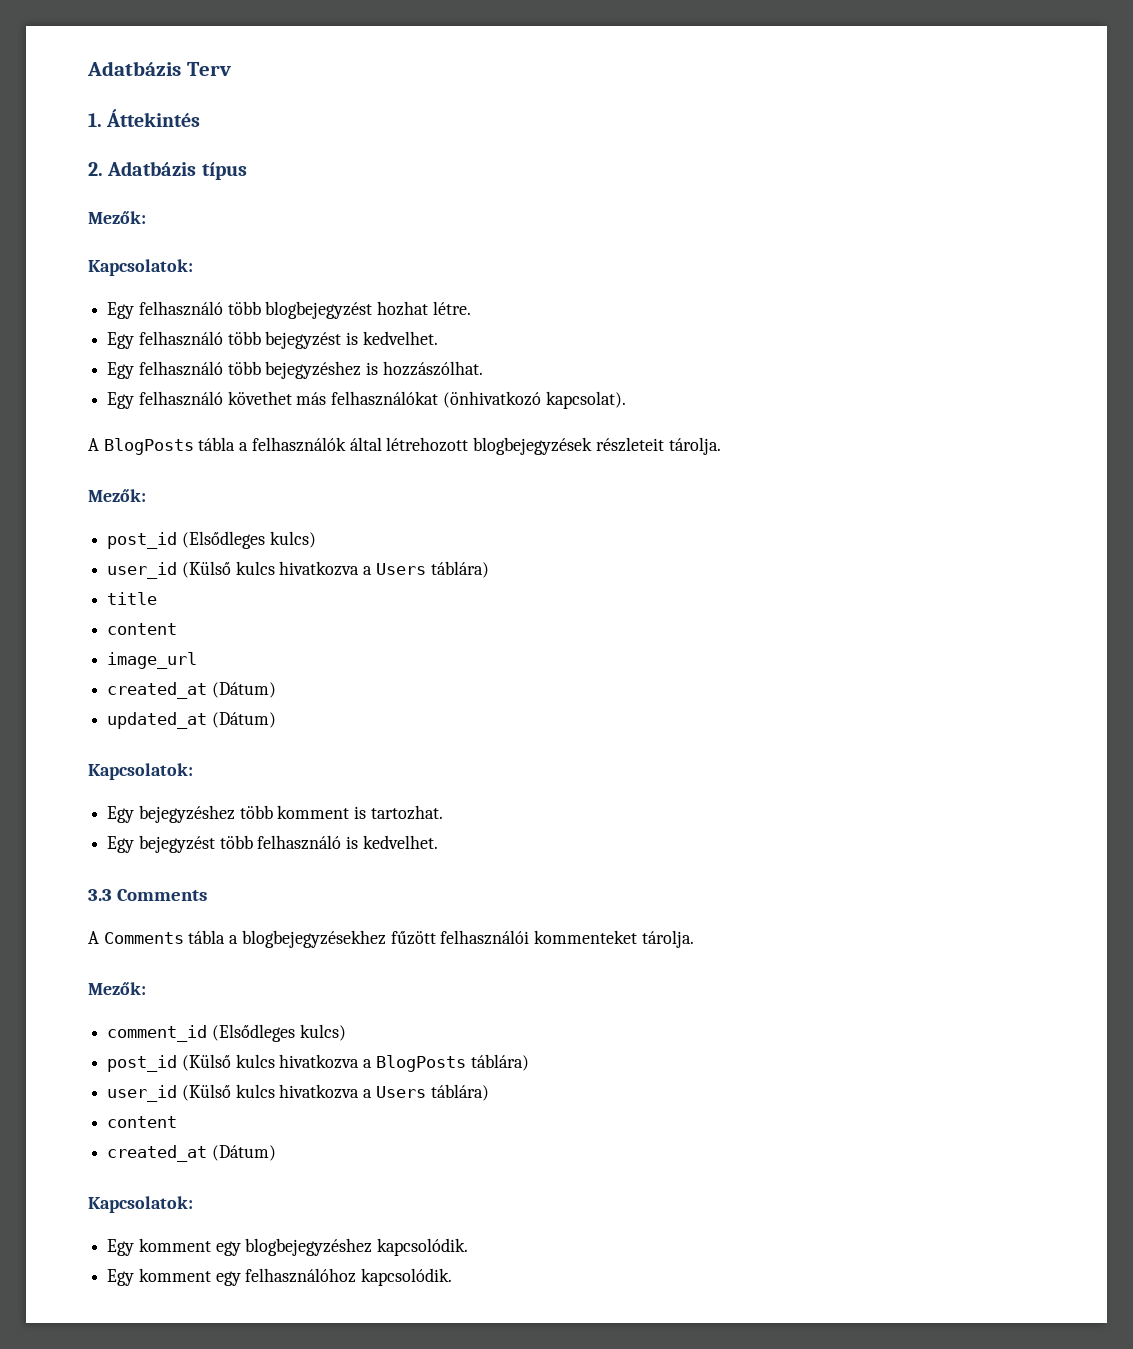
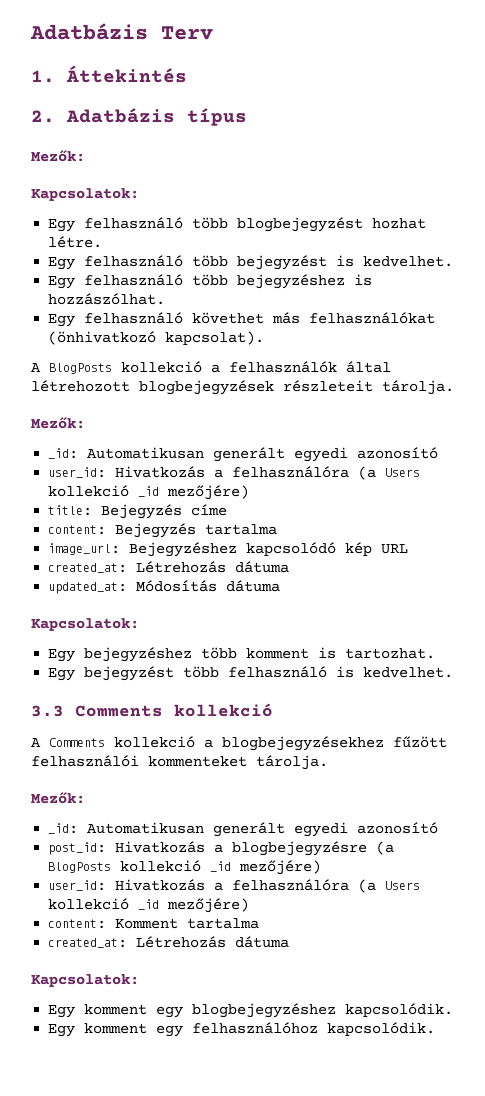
- A BlogPosts tábla a felhasználók által létrehozott blogbejegyzések részleteit tárolja.
+ A BlogPosts kollekció a felhasználók által létrehozott blogbejegyzések részleteit tárolja.
  Mezők:
- post_id (Elsődleges kulcs)
- user_id (Külső kulcs hivatkozva a Users táblára)
- title
- content
- image_url
- created_at (Dátum)
- updated_at (Dátum)
+ _id: Automatikusan generált egyedi azonosító
+ user_id: Hivatkozás a felhasználóra (a Users kollekció _id mezőjére)
+ title: Bejegyzés címe
+ content: Bejegyzés tartalma
+ image_url: Bejegyzéshez kapcsolódó kép URL
+ created_at: Létrehozás dátuma
+ updated_at: Módosítás dátuma
- 3.3 Comments
+ 3.3 Comments kollekció
- A Comments tábla a blogbejegyzésekhez fűzött felhasználói kommenteket tárolja.
+ A Comments kollekció a blogbejegyzésekhez fűzött felhasználói kommenteket tárolja.
  Mezők:
- comment_id (Elsődleges kulcs)
- post_id (Külső kulcs hivatkozva a BlogPosts táblára)
- user_id (Külső kulcs hivatkozva a Users táblára)
- content
- created_at (Dátum)
+ _id: Automatikusan generált egyedi azonosító
+ post_id: Hivatkozás a blogbejegyzésre (a BlogPosts kollekció _id mezőjére)
+ user_id: Hivatkozás a felhasználóra (a Users kollekció _id mezőjére)
+ content: Komment tartalma
+ created_at: Létrehozás dátuma

